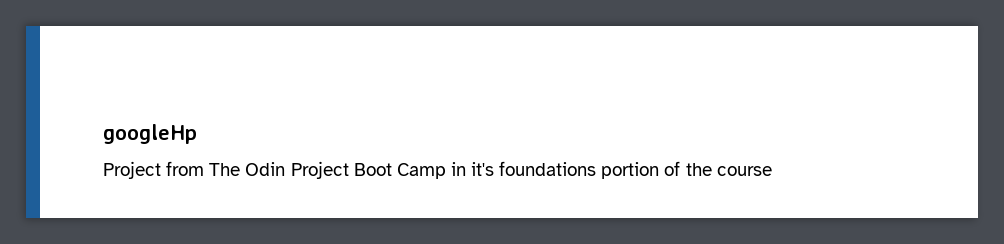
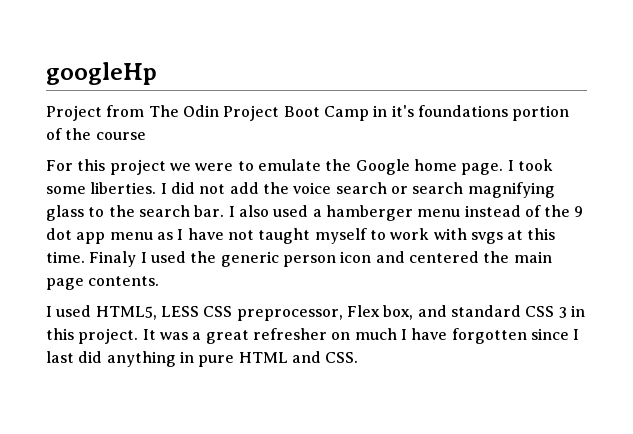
+ For this project we were to emulate the Google home page. I took some liberties. I did not add the voice search or search magnifying glass to the search bar. I also used a hamberger menu instead of the 9 dot app menu as I have not taught myself to work with svgs at this time. Finaly I used the generic person icon and centered the main page contents.
+ I used HTML5, LESS CSS preprocessor, Flex box, and standard CSS 3 in this project. It was a great refresher on much I have forgotten since I last did anything in pure HTML and CSS.

